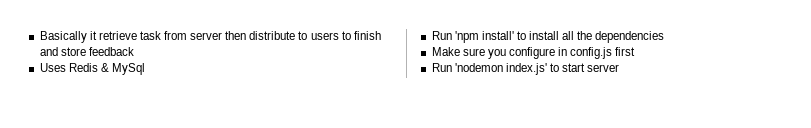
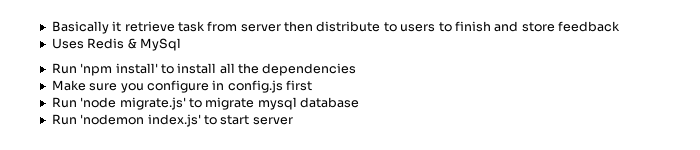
+ Run 'node migrate.js' to migrate mysql database

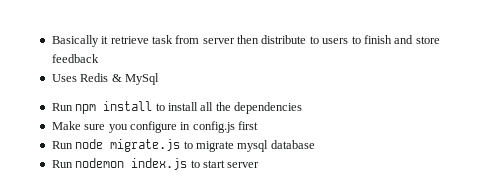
- Run 'npm install' to install all the dependencies
+ Run npm install to install all the dependencies
- Run 'node migrate.js' to migrate mysql database
+ Run node migrate.js to migrate mysql database
- Run 'nodemon index.js' to start server
+ Run nodemon index.js to start server

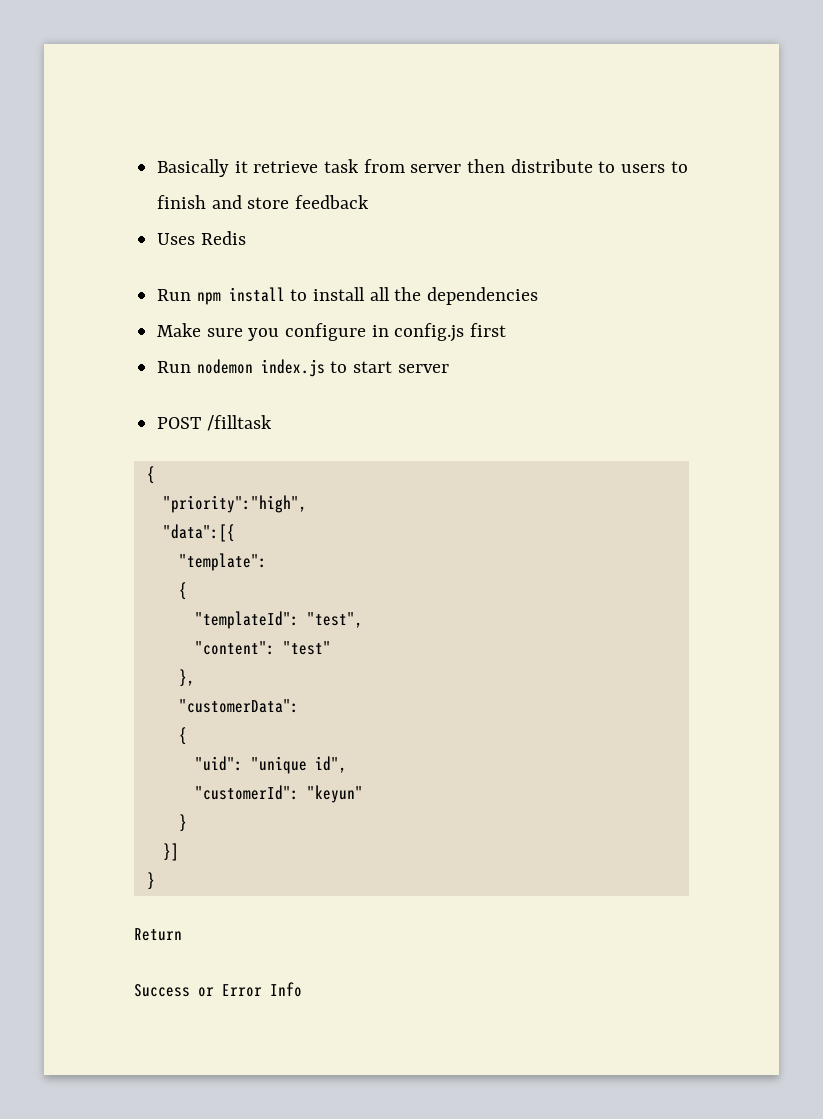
- Uses Redis & MySql
+ Uses Redis
- Run node migrate.js to migrate mysql database
+ POST /filltask
+ {
+ "priority":"high",
+ "data":[{
+ "template":
+ {
+ "templateId": "test",
+ "content": "test"
+ },
+ "customerData":
+ {
+ "uid": "unique id",
+ "customerId": "keyun"
+ }
+ }]
+ }
+ Return
+ Success or Error Info

